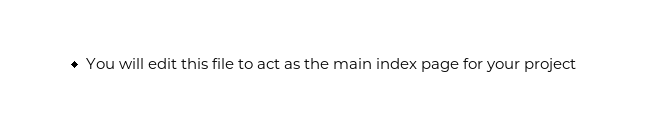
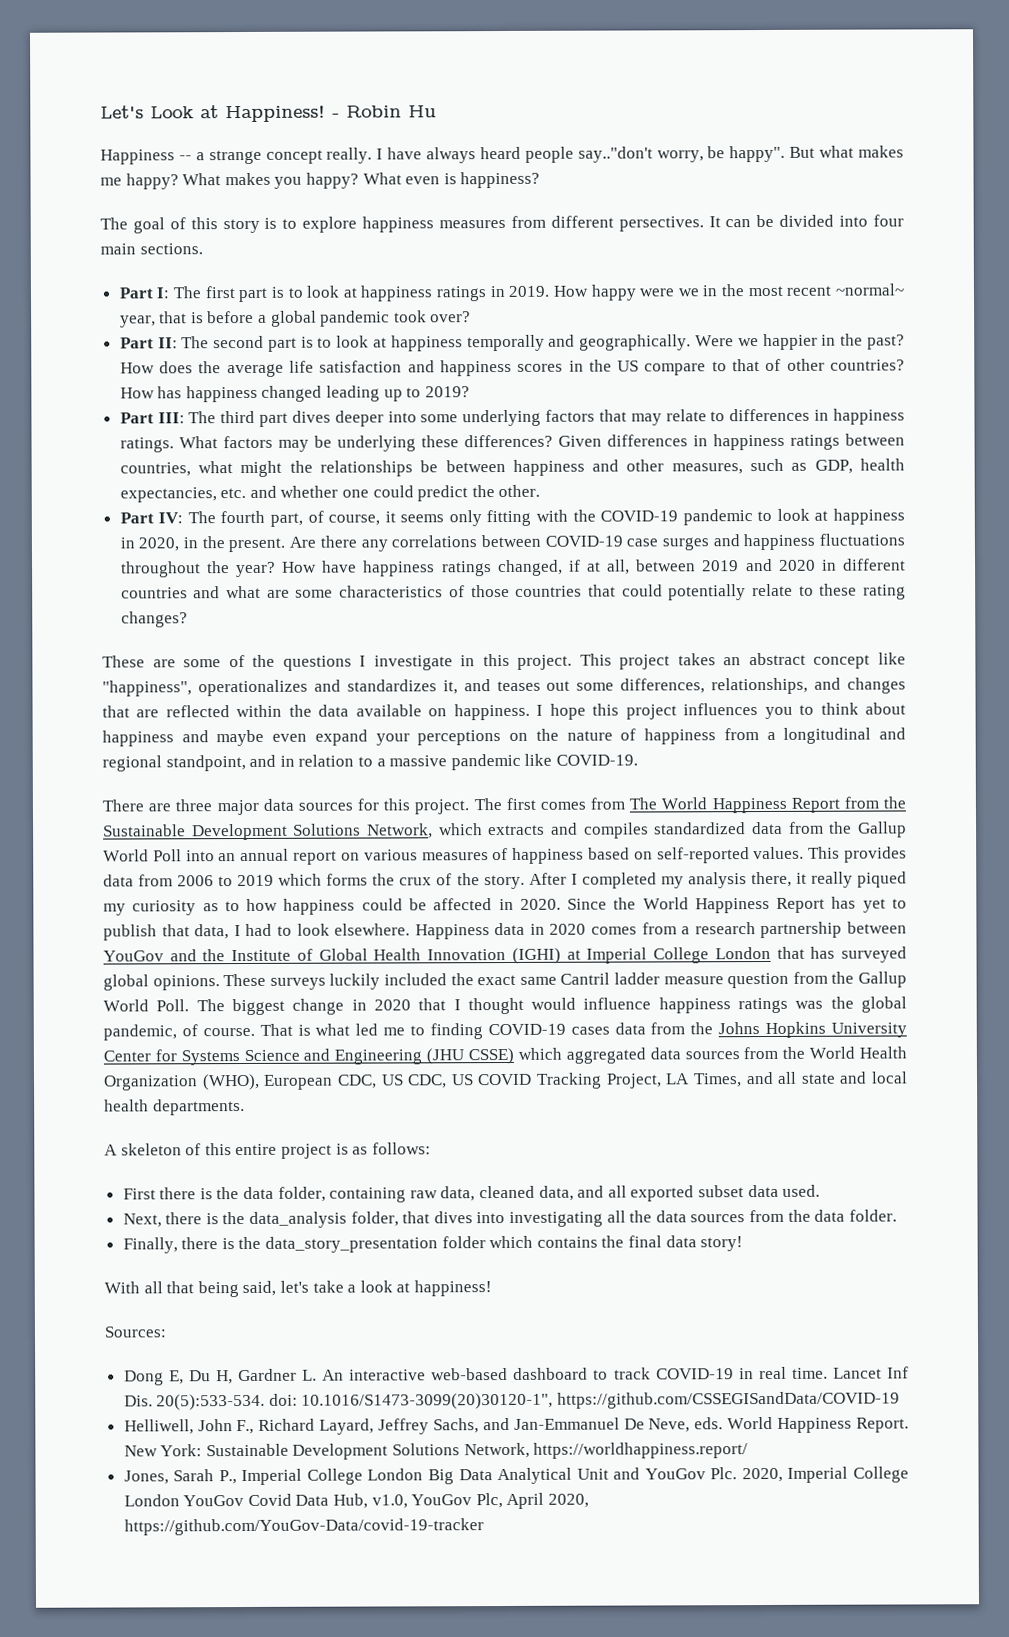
- You will edit this file to act as the main index page for your project
+ Let's Look at Happiness! - Robin Hu
+ Happiness -- a strange concept really. I have always heard people say.."don't worry, be happy". But what makes me happy? What makes you happy? What even is happiness?
+ The goal of this story is to explore happiness measures from different persectives. It can be divided into four main sections.
+ Part I: The first part is to look at happiness ratings in 2019. How happy were we in the most recent ~normal~ year, that is before a global pandemic took over?
+ Part II: The second part is to look at happiness temporally and geographically. Were we happier in the past? How does the average life satisfaction and happiness scores in the US compare to that of other countries? How has happiness changed leading up to 2019?
+ Part III: The third part dives deeper into some underlying factors that may relate to differences in happiness ratings. What factors may be underlying these differences? Given differences in happiness ratings between countries, what might the relationships be between happiness and other measures, such as GDP, health expectancies, etc. and whether one could predict the other.
+ Part IV: The fourth part, of course, it seems only fitting with the COVID-19 pandemic to look at happiness in 2020, in the present. Are there any correlations between COVID-19 case surges and happiness fluctuations throughout the year? How have happiness ratings changed, if at all, between 2019 and 2020 in different countries and what are some characteristics of those countries that could potentially relate to these rating changes?
+ These are some of the questions I investigate in this project. This project takes an abstract concept like "happiness", operationalizes and standardizes it, and teases out some differences, relationships, and changes that are reflected within the data available on happiness. I hope this project influences you to think about happiness and maybe even expand your perceptions on the nature of happiness from a longitudinal and regional standpoint, and in relation to a massive pandemic like COVID-19.
+ There are three major data sources for this project. The first comes from The World Happiness Report from the Sustainable Development Solutions Network, which extracts and compiles standardized data from the Gallup World Poll into an annual report on various measures of happiness based on self-reported values. This provides data from 2006 to 2019 which forms the crux of the story. After I completed my analysis there, it really piqued my curiosity as to how happiness could be affected in 2020. Since the World Happiness Report has yet to publish that data, I had to look elsewhere. Happiness data in 2020 comes from a research partnership between YouGov and the Institute of Global Health Innovation (IGHI) at Imperial College London that has surveyed global opinions. These surveys luckily included the exact same Cantril ladder measure question from the Gallup World Poll. The biggest change in 2020 that I thought would influence happiness ratings was the global pandemic, of course. That is what led me to finding COVID-19 cases data from the Johns Hopkins University Center for Systems Science and Engineering (JHU CSSE) which aggregated data sources from the World Health Organization (WHO), European CDC, US CDC, US COVID Tracking Project, LA Times, and all state and local health departments.
+ A skeleton of this entire project is as follows:
+ First there is the data folder, containing raw data, cleaned data, and all exported subset data used.
+ Next, there is the data_analysis folder, that dives into investigating all the data sources from the data folder.
+ Finally, there is the data_story_presentation folder which contains the final data story!
+ With all that being said, let's take a look at happiness!
+ Sources:
+ Dong E, Du H, Gardner L. An interactive web-based dashboard to track COVID-19 in real time. Lancet Inf Dis. 20(5):533-534. doi: 10.1016/S1473-3099(20)30120-1", https://github.com/CSSEGISandData/COVID-19
+ Helliwell, John F., Richard Layard, Jeffrey Sachs, and Jan-Emmanuel De Neve, eds. World Happiness Report. New York: Sustainable Development Solutions Network, https://worldhappiness.report/
+ Jones, Sarah P., Imperial College London Big Data Analytical Unit and YouGov Plc. 2020, Imperial College London YouGov Covid Data Hub, v1.0, YouGov Plc, April 2020, https://github.com/YouGov-Data/covid-19-tracker

